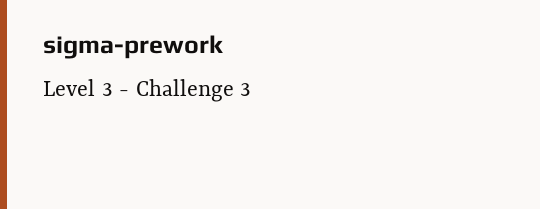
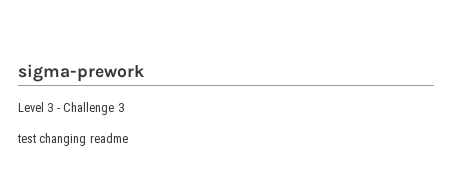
+ test changing readme

